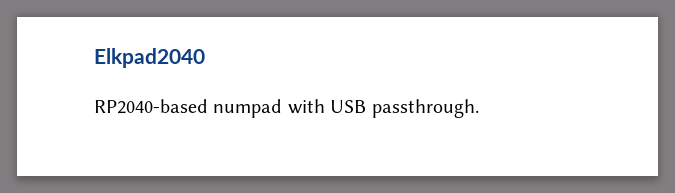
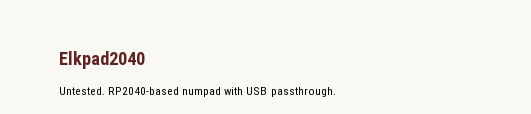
+ Untested.

